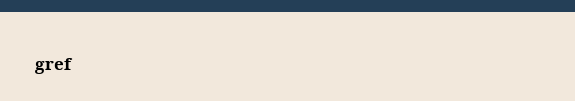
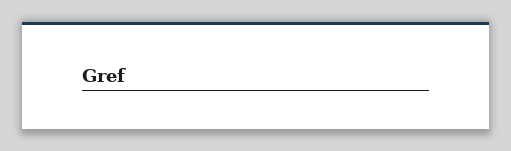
- gref
+ Gref

